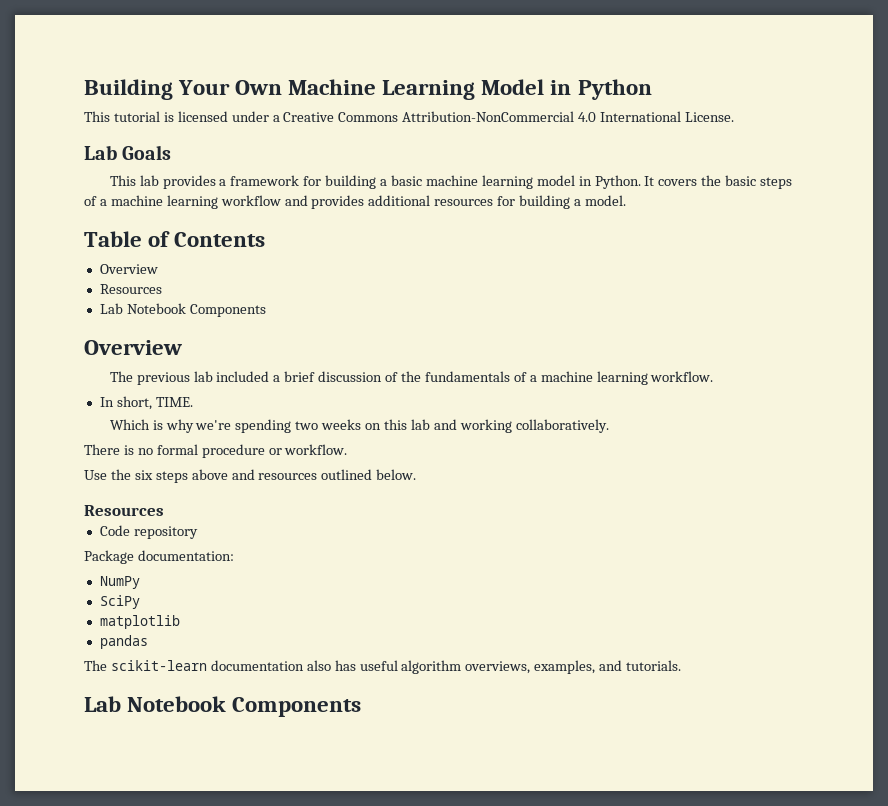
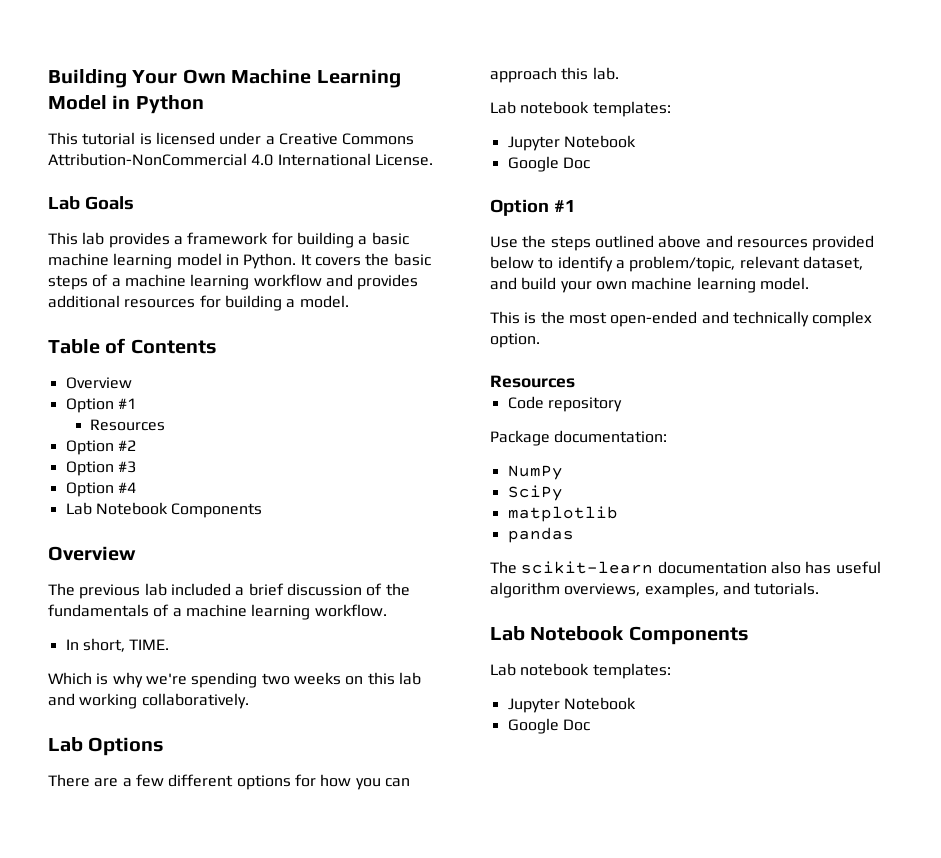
  Table of Contents
  Overview
+ Option #1
  Resources
+ Option #2
+ Option #3
+ Option #4
+ Lab Options
- There is no formal procedure or workflow.
+ There are a few different options for how you can approach this lab.
+ Lab notebook templates:
+ Jupyter Notebook
+ Google Doc
+ Option #1
- Use the six steps above and resources outlined below.
+ Use the steps outlined above and resources provided below to identify a problem/topic, relevant dataset, and build your own machine learning model.
+ This is the most open-ended and technically complex option.
  The scikit-learn documentation also has useful algorithm overviews, examples, and tutorials.
  Lab Notebook Components
+ Lab notebook templates:
+ Jupyter Notebook
+ Google Doc

